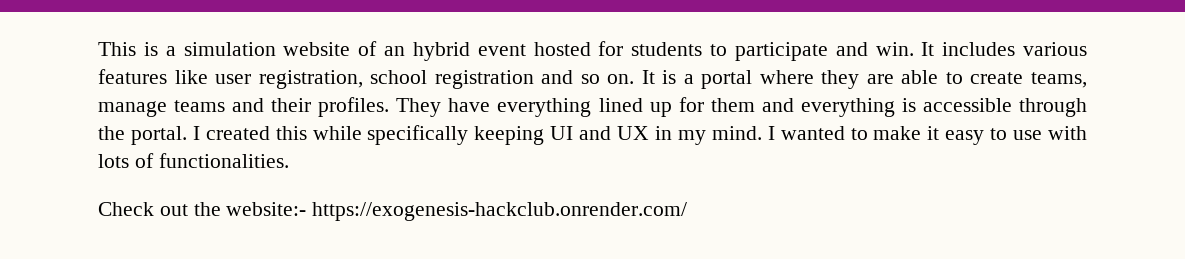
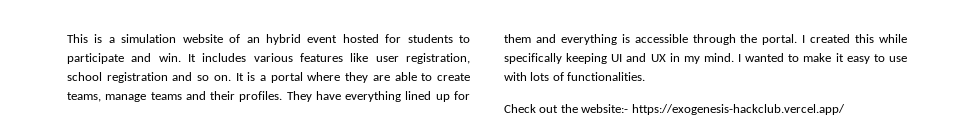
- Check out the website:- https://exogenesis-hackclub.onrender.com/
+ Check out the website:- https://exogenesis-hackclub.vercel.app/

